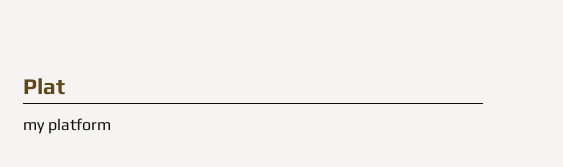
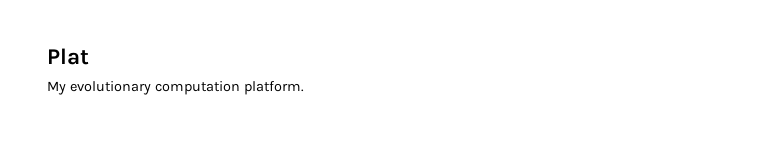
- my platform
+ My evolutionary computation platform.

